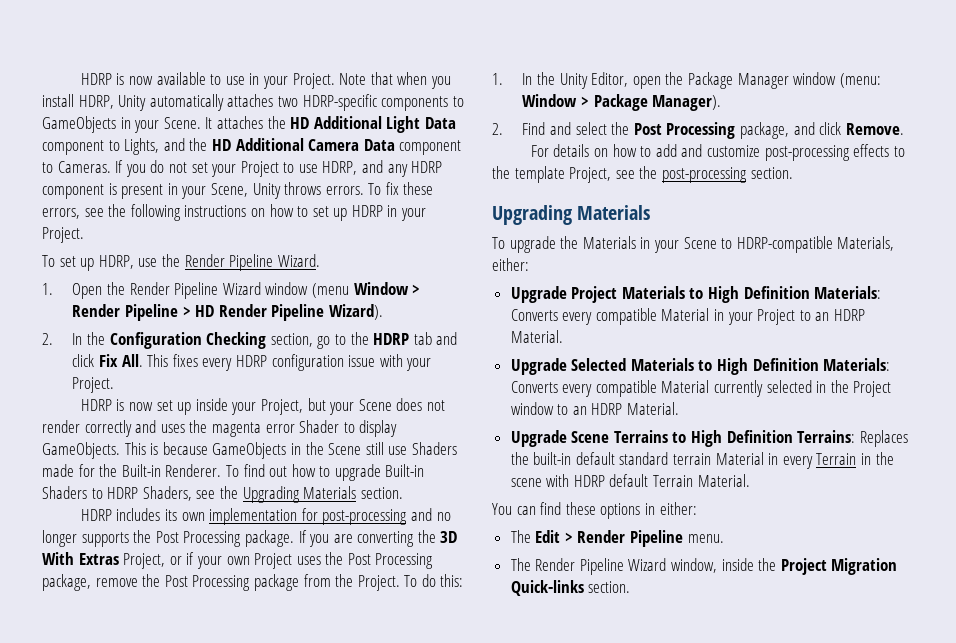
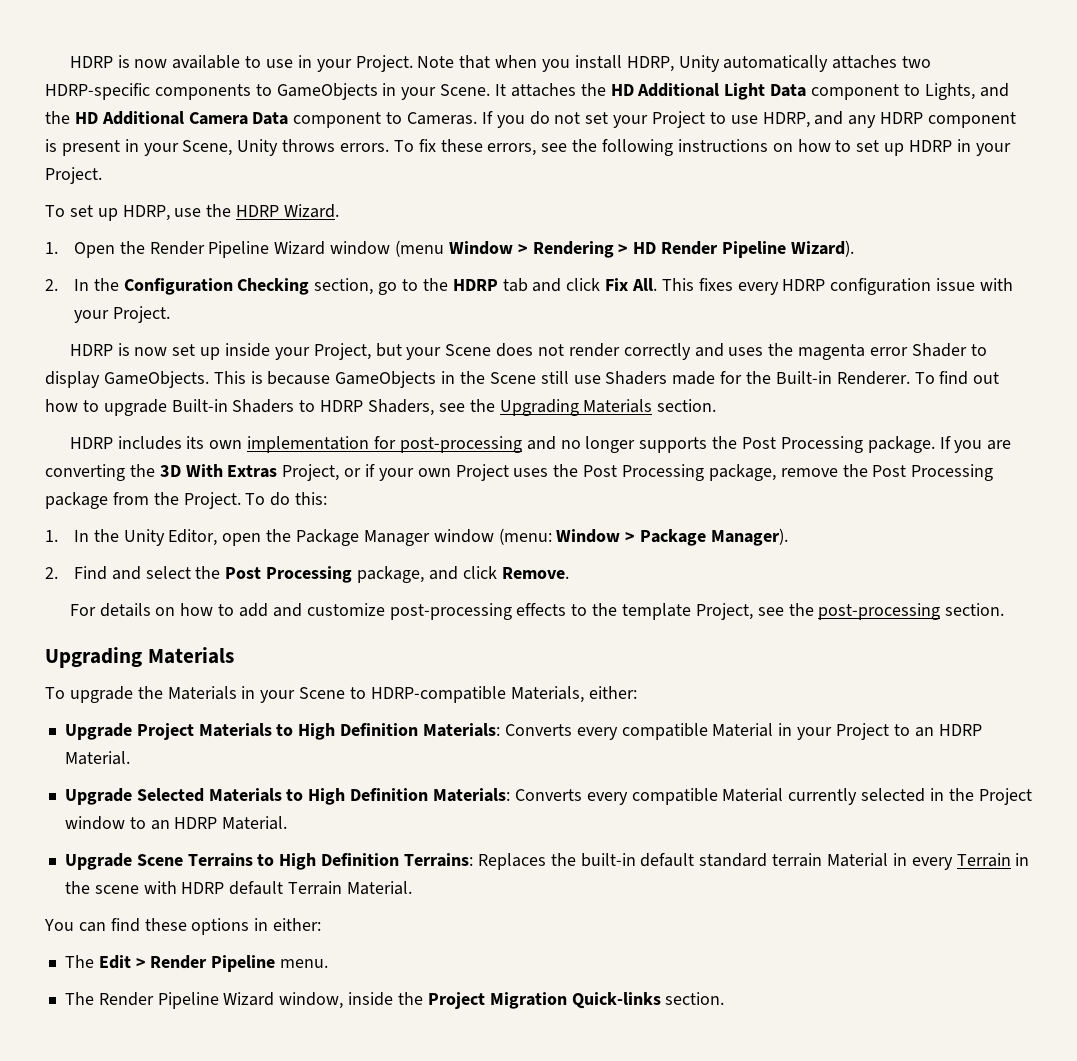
- To set up HDRP, use the Render Pipeline Wizard.
+ To set up HDRP, use the HDRP Wizard.
- 1. Open the Render Pipeline Wizard window (menu Window > Render Pipeline > HD Render Pipeline Wizard).
+ 1. Open the Render Pipeline Wizard window (menu Window > Rendering > HD Render Pipeline Wizard).

